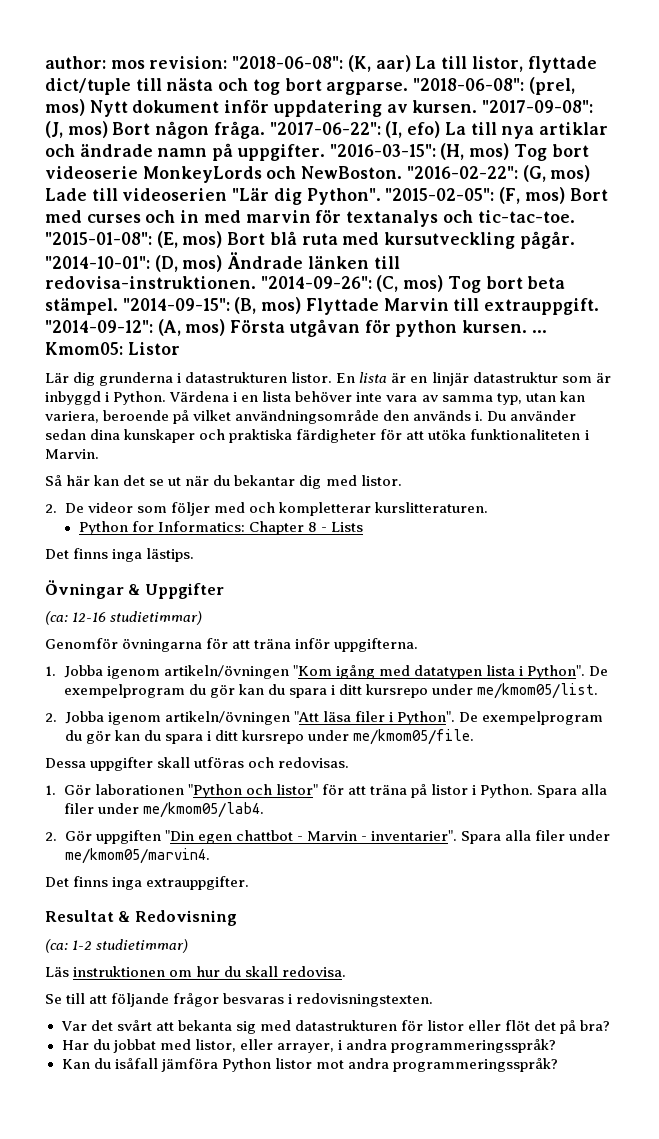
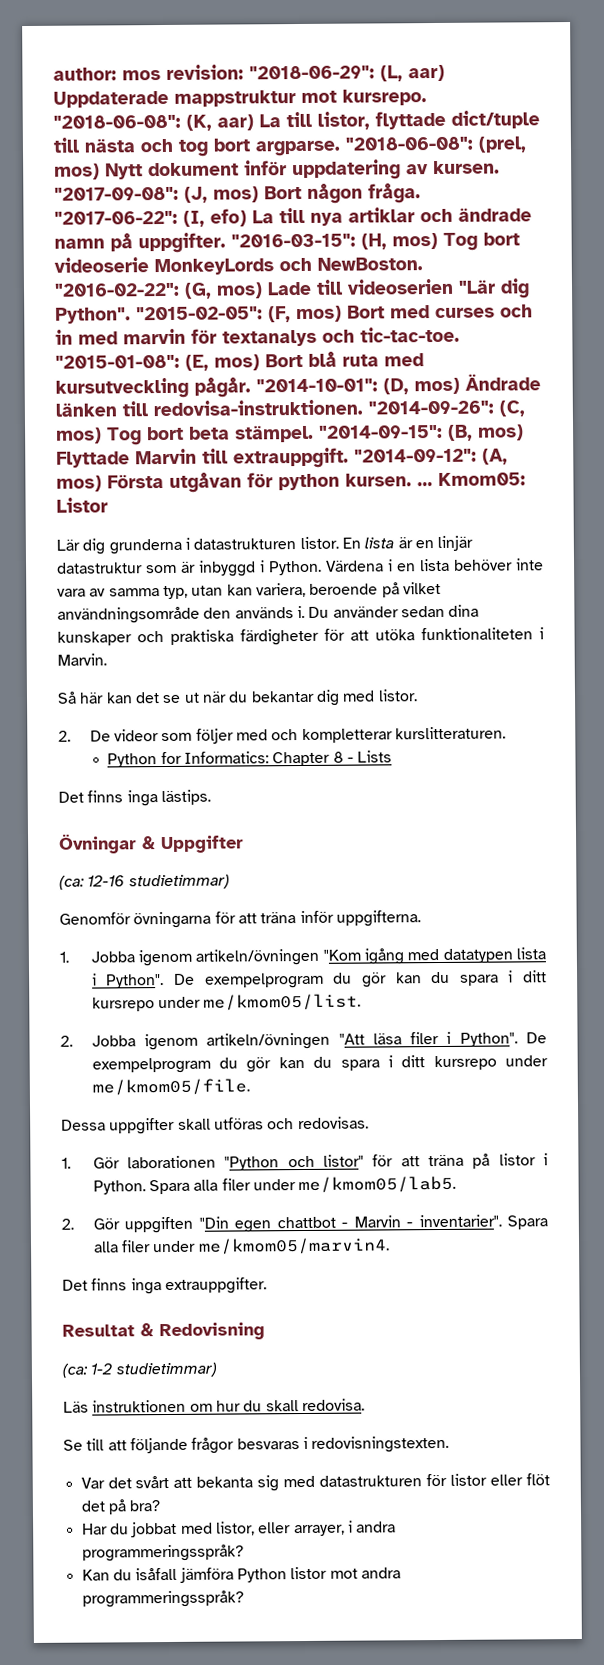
- author: mos revision: "2018-06-08": (K, aar) La till listor, flyttade dict/tuple till nästa och tog bort argparse.
+ author: mos revision: "2018-06-29": (L, aar) Uppdaterade mappstruktur mot kursrepo. "2018-06-08": (K, aar) La till listor, flyttade dict/tuple till nästa och tog bort argparse.
- Spara alla filer under me/kmom05/lab4.
+ Spara alla filer under me/kmom05/lab5.

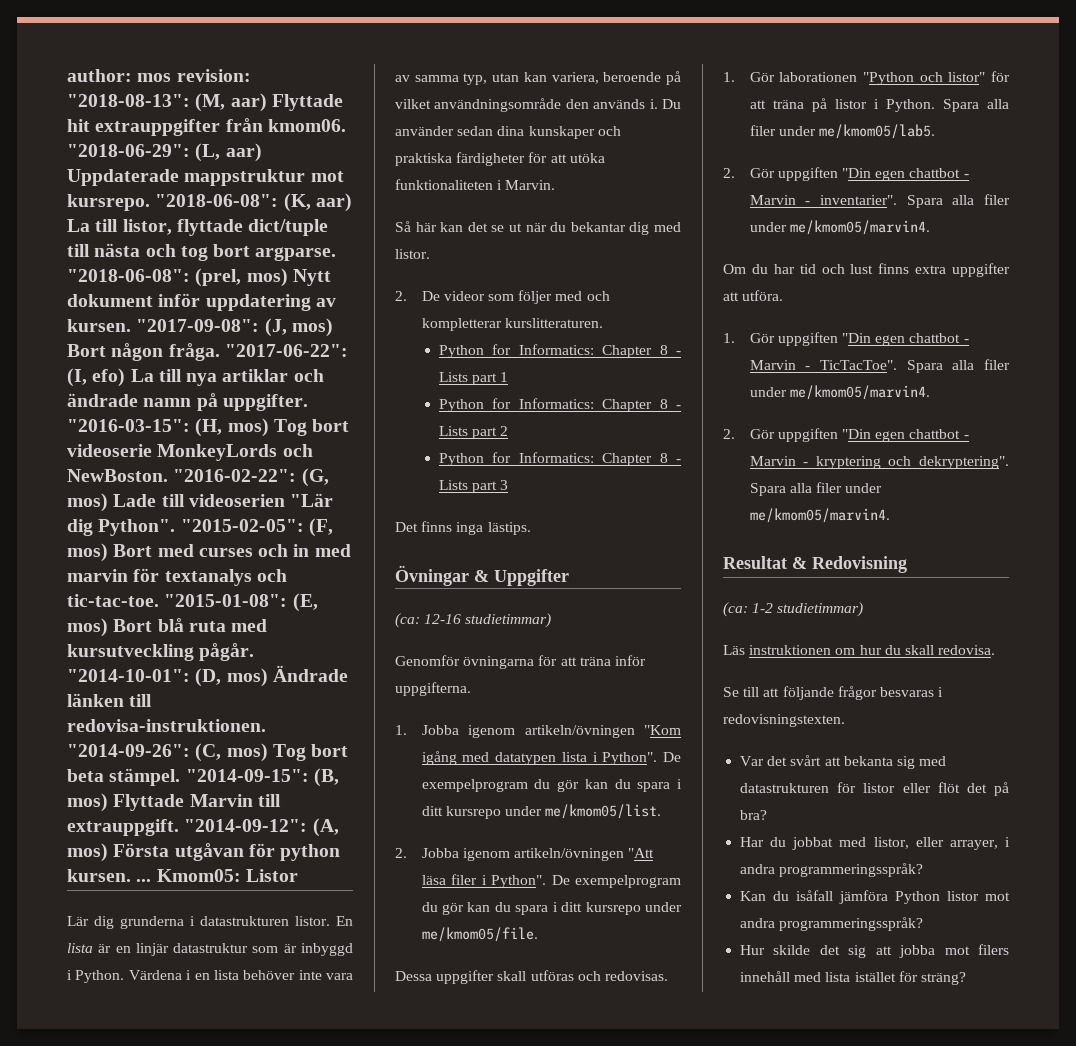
- author: mos revision: "2018-06-29": (L, aar) Uppdaterade mappstruktur mot kursrepo.
+ author: mos revision: "2018-08-13": (M, aar) Flyttade hit extrauppgifter från kmom06. "2018-06-29": (L, aar) Uppdaterade mappstruktur mot kursrepo.
- Python for Informatics: Chapter 8 - Lists
+ Python for Informatics: Chapter 8 - Lists part 1
+ Python for Informatics: Chapter 8 - Lists part 2
+ Python for Informatics: Chapter 8 - Lists part 3
- Det finns inga extrauppgifter.
+ Om du har tid och lust finns extra uppgifter att utföra.
+ 1. Gör uppgiften "Din egen chattbot - Marvin - TicTacToe". Spara alla filer under me/kmom05/marvin4.
+ 2. Gör uppgiften "Din egen chattbot - Marvin - kryptering och dekryptering". Spara alla filer under me/kmom05/marvin4.
+ Hur skilde det sig att jobba mot filers innehåll med lista istället för sträng?

